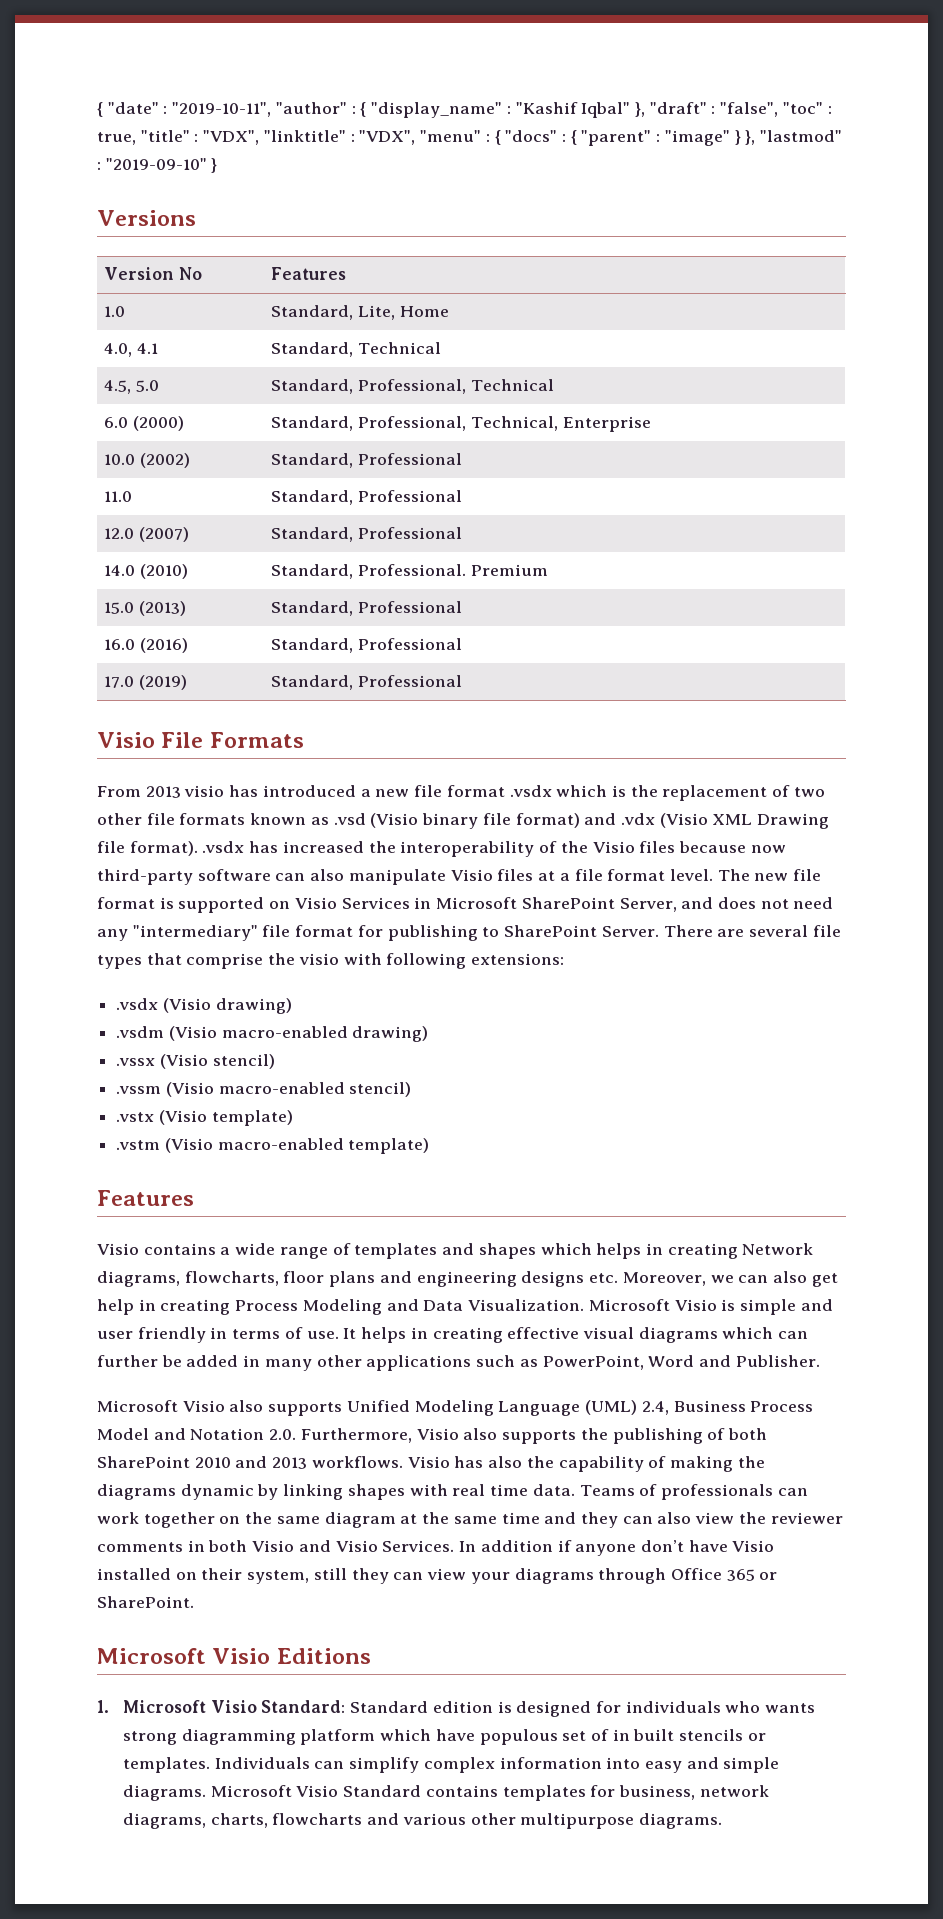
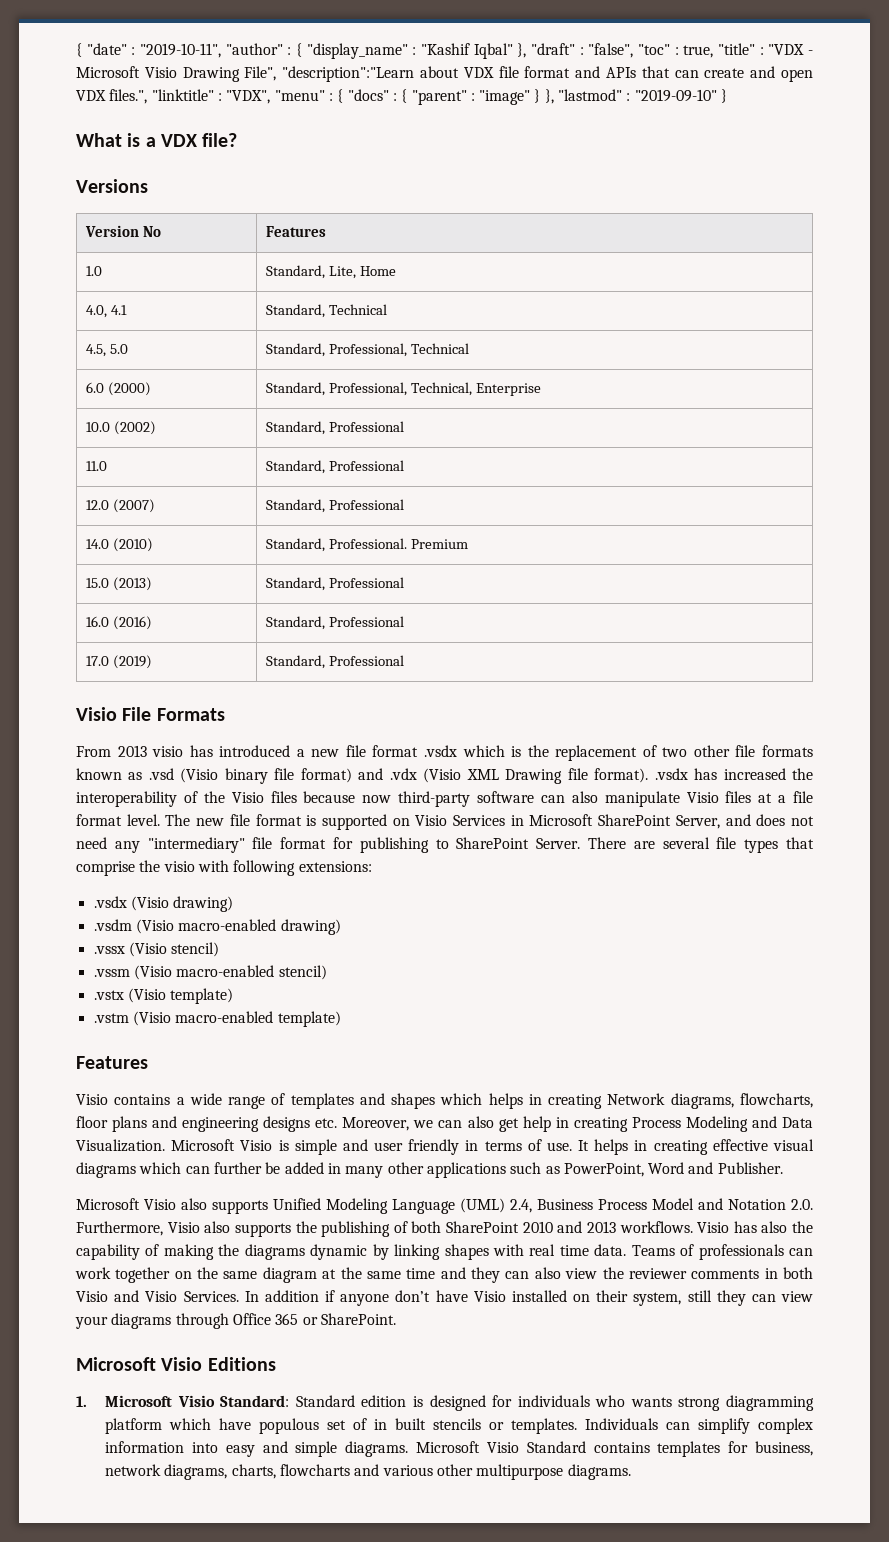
- { "date" : "2019-10-11", "author" : { "display_name" : "Kashif Iqbal" }, "draft" : "false", "toc" : true, "title" : "VDX", "linktitle" : "VDX", "menu" : { "docs" : { "parent" : "image" } }, "lastmod" : "2019-09-10" }
+ { "date" : "2019-10-11", "author" : { "display_name" : "Kashif Iqbal" }, "draft" : "false", "toc" : true, "title" : "VDX - Microsoft Visio Drawing File", "description":"Learn about VDX file format and APIs that can create and open VDX files.", "linktitle" : "VDX", "menu" : { "docs" : { "parent" : "image" } }, "lastmod" : "2019-09-10" }
+ What is a VDX file?

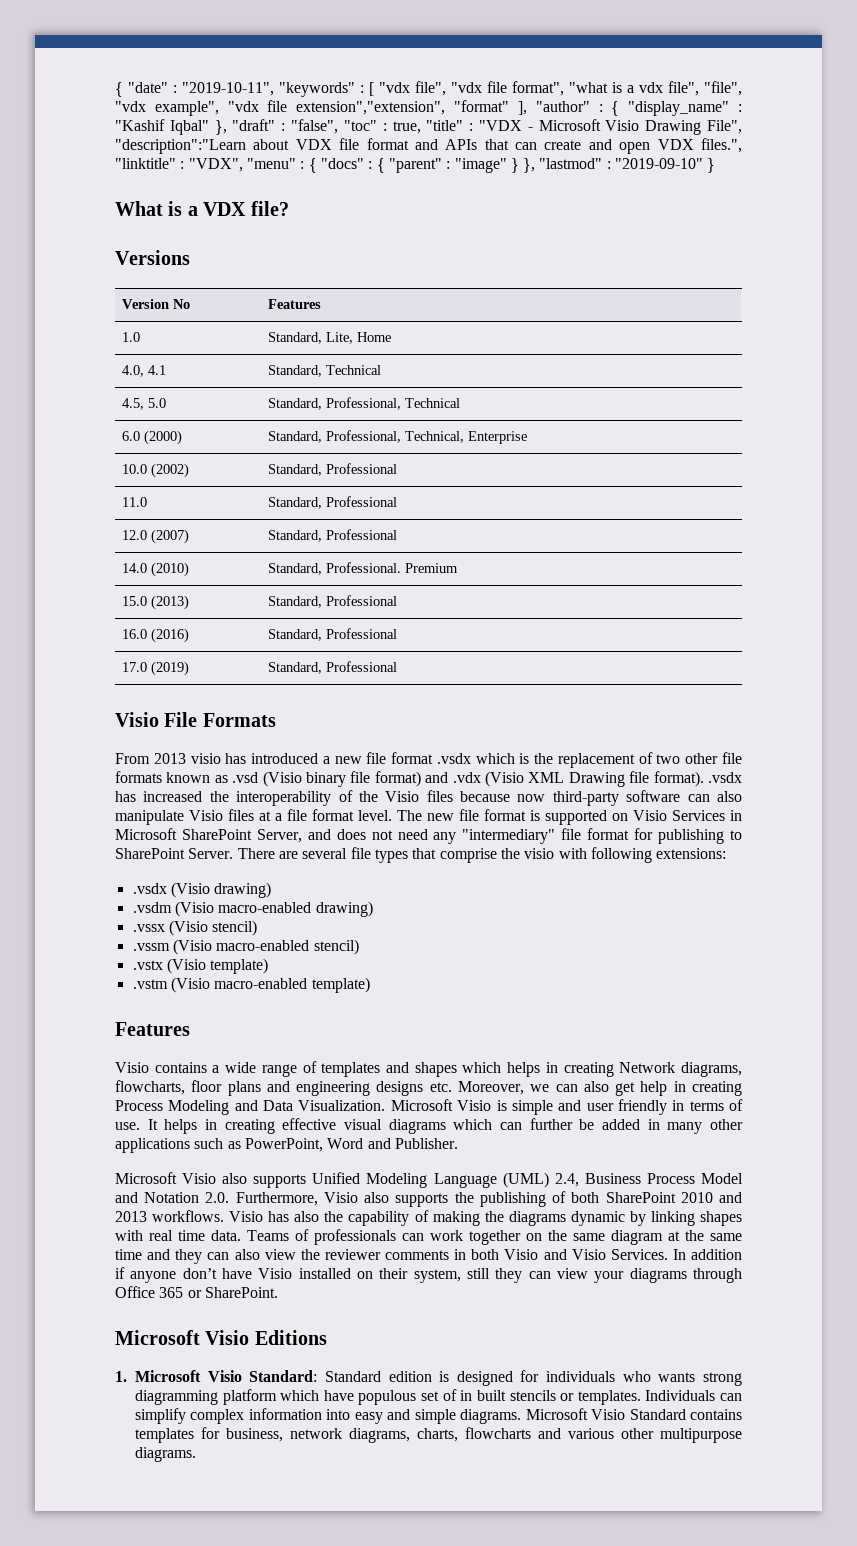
- { "date" : "2019-10-11", "author" : { "display_name" : "Kashif Iqbal" }, "draft" : "false", "toc" : true, "title" : "VDX - Microsoft Visio Drawing File", "description":"Learn about VDX file format and APIs that can create and open VDX files.", "linktitle" : "VDX", "menu" : { "docs" : { "parent" : "image" } }, "lastmod" : "2019-09-10" }
+ { "date" : "2019-10-11", "keywords" : [ "vdx file", "vdx file format", "what is a vdx file", "file", "vdx example", "vdx file extension","extension", "format" ], "author" : { "display_name" : "Kashif Iqbal" }, "draft" : "false", "toc" : true, "title" : "VDX - Microsoft Visio Drawing File", "description":"Learn about VDX file format and APIs that can create and open VDX files.", "linktitle" : "VDX", "menu" : { "docs" : { "parent" : "image" } }, "lastmod" : "2019-09-10" }

